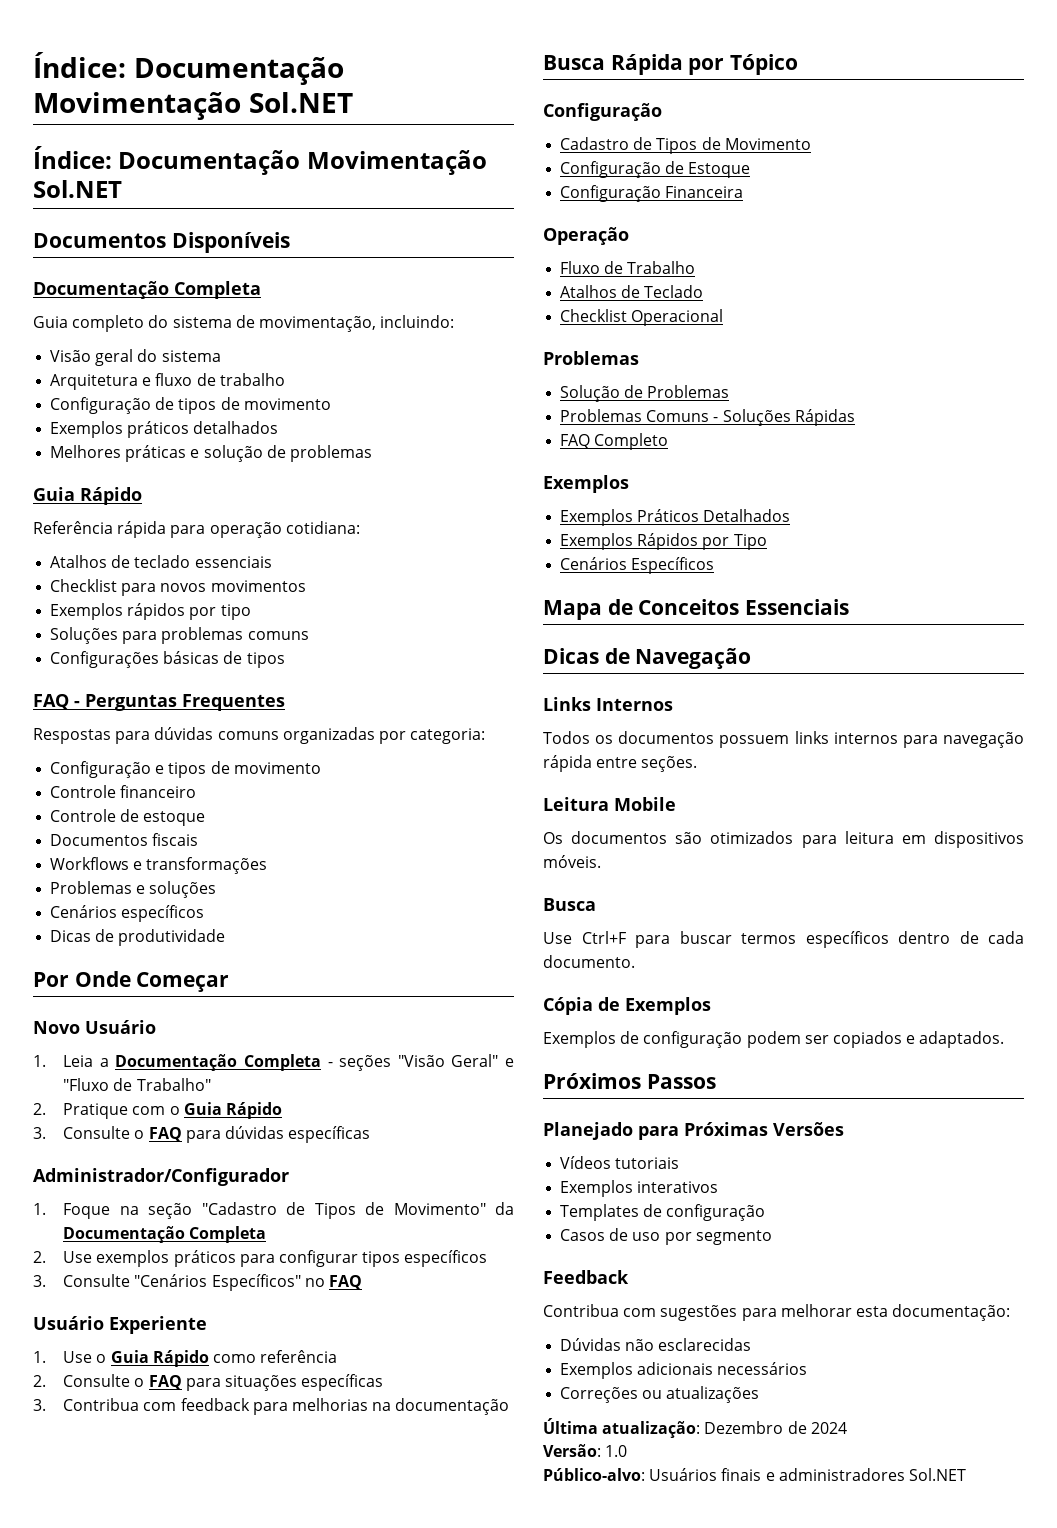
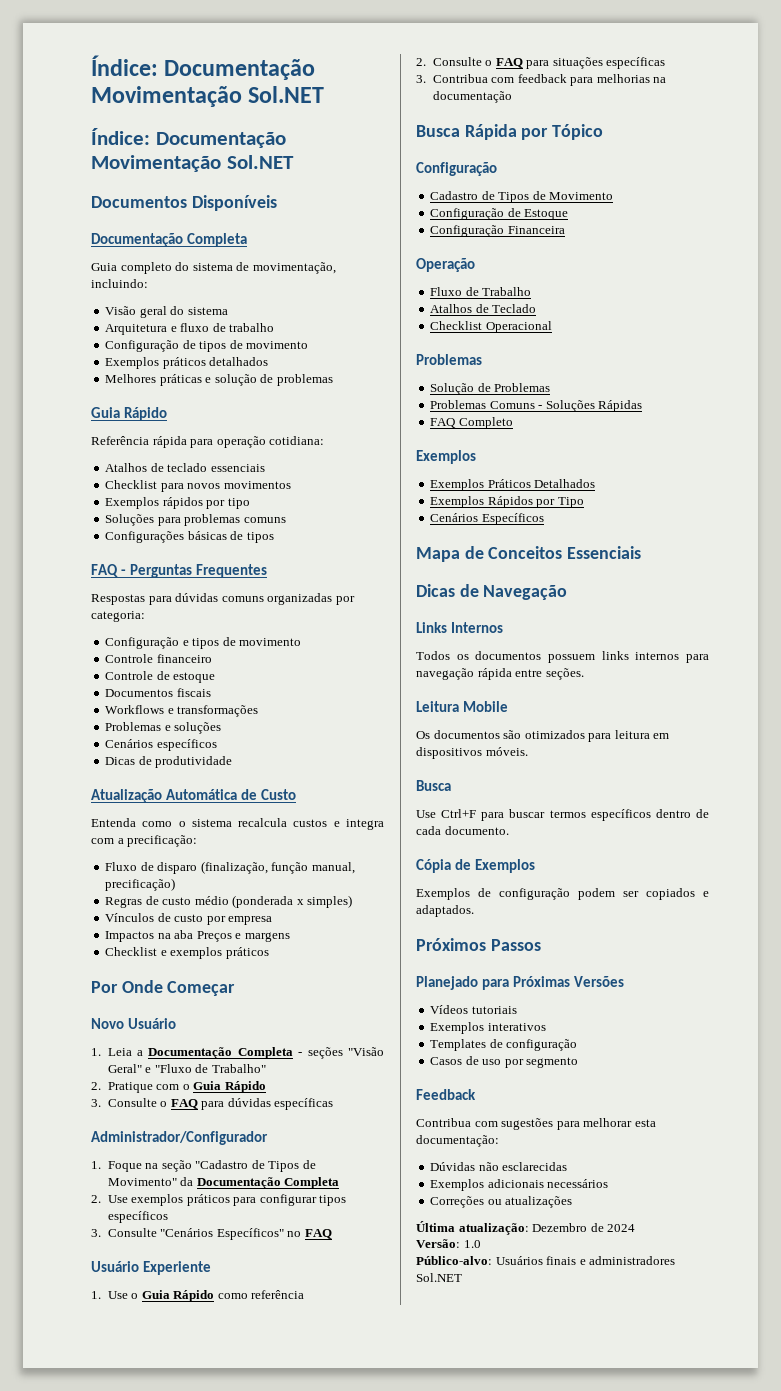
+ Atualização Automática de Custo
+ Entenda como o sistema recalcula custos e integra com a precificação:
+ Fluxo de disparo (finalização, função manual, precificação)
+ Regras de custo médio (ponderada x simples)
+ Vínculos de custo por empresa
+ Impactos na aba Preços e margens
+ Checklist e exemplos práticos

